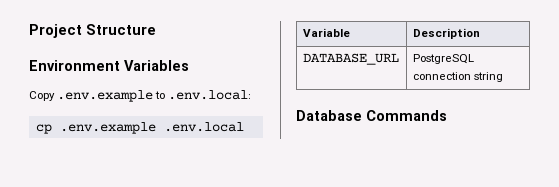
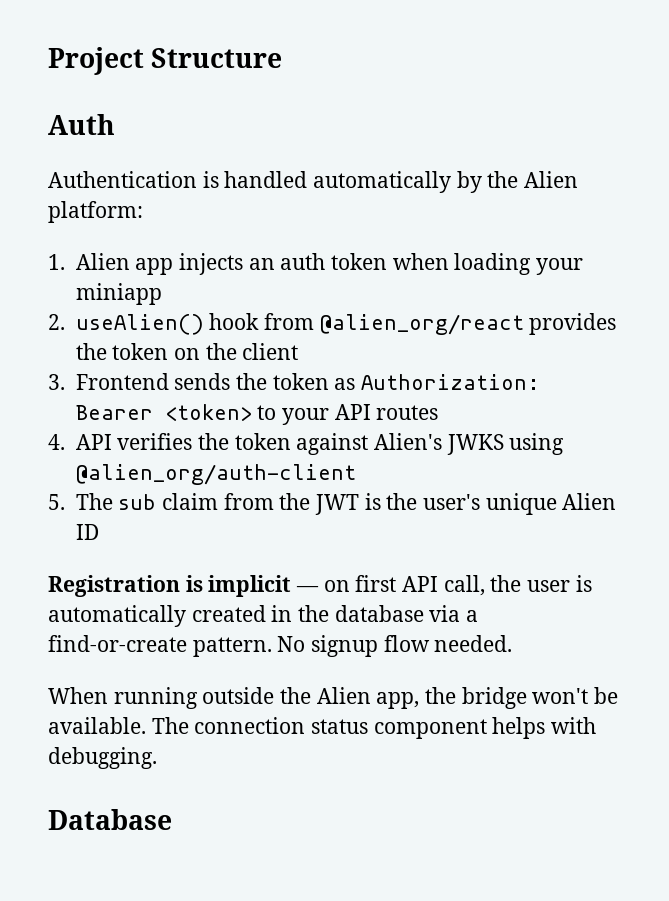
- Environment Variables
- Copy .env.example to .env.local:
- cp .env.example .env.local
- Variable | Description
- DATABASE_URL | PostgreSQL connection string
+ Auth
+ Authentication is handled automatically by the Alien platform:
+ 1. Alien app injects an auth token when loading your miniapp
+ 2. useAlien() hook from @alien_org/react provides the token on the client
+ 3. Frontend sends the token as Authorization: Bearer <token> to your API routes
+ 4. API verifies the token against Alien's JWKS using @alien_org/auth-client
+ 5. The sub claim from the JWT is the user's unique Alien ID
+ Registration is implicit — on first API call, the user is automatically created in the database via a find-or-create pattern. No signup flow needed.
+ When running outside the Alien app, the bridge won't be available. The connection status component helps with debugging.
- Database Commands
+ Database

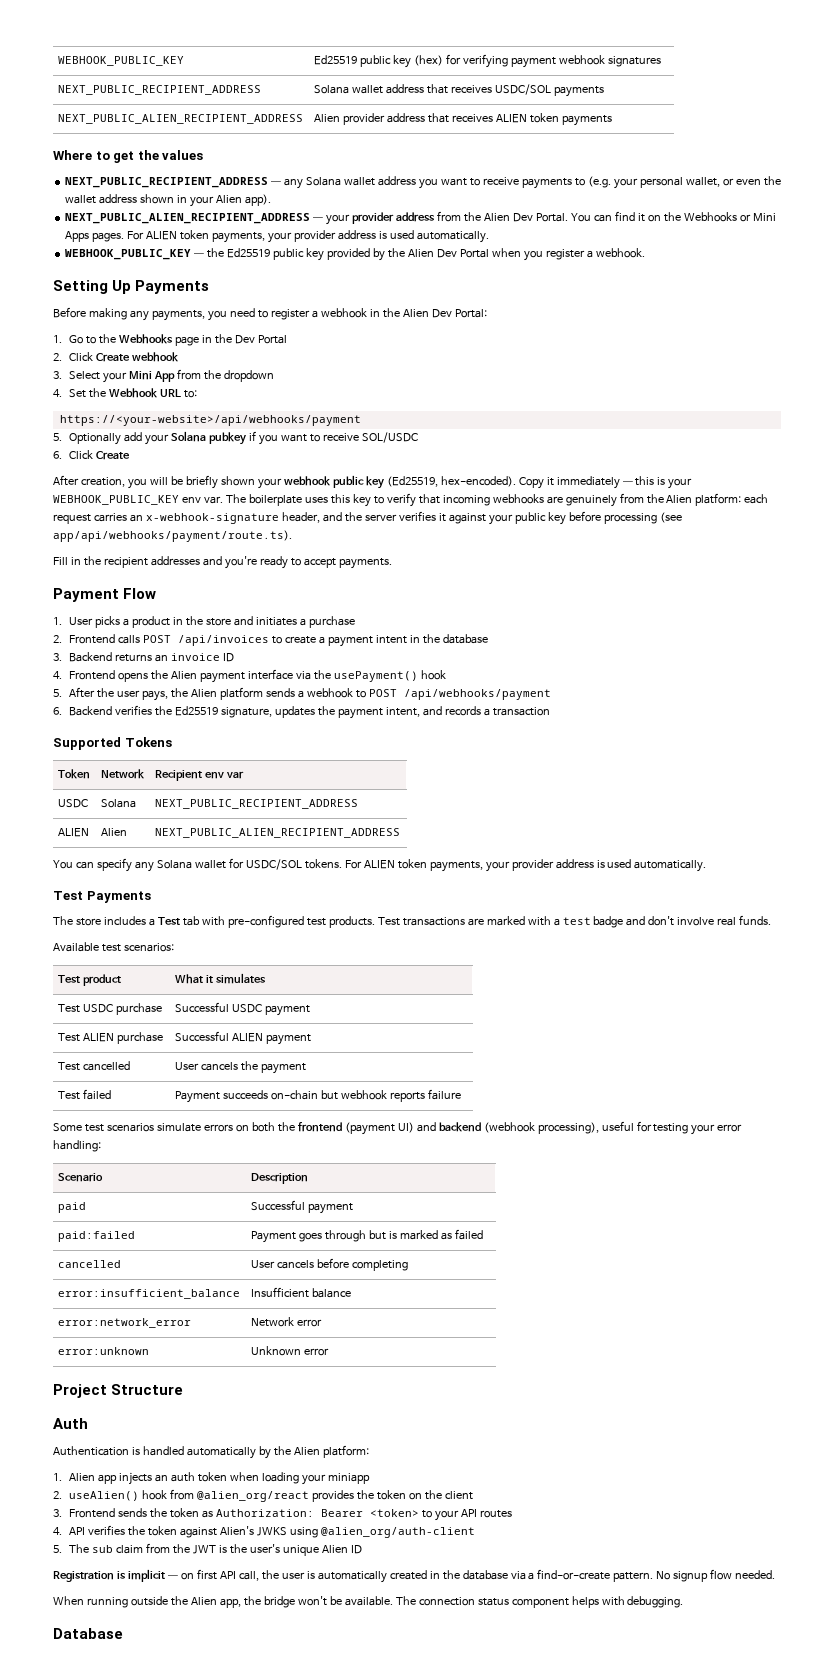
+ WEBHOOK_PUBLIC_KEY | Ed25519 public key (hex) for verifying payment webhook signatures
+ NEXT_PUBLIC_RECIPIENT_ADDRESS | Solana wallet address that receives USDC/SOL payments
+ NEXT_PUBLIC_ALIEN_RECIPIENT_ADDRESS | Alien provider address that receives ALIEN token payments
+ Where to get the values
+ NEXT_PUBLIC_RECIPIENT_ADDRESS — any Solana wallet address you want to receive payments to (e.g. your personal wallet, or even the wallet address shown in your Alien app).
+ NEXT_PUBLIC_ALIEN_RECIPIENT_ADDRESS — your provider address from the Alien Dev Portal. You can find it on the Webhooks or Mini Apps pages. For ALIEN token payments, your provider address is used automatically.
+ WEBHOOK_PUBLIC_KEY — the Ed25519 public key provided by the Alien Dev Portal when you register a webhook.
+ Setting Up Payments
+ Before making any payments, you need to register a webhook in the Alien Dev Portal:
+ 1. Go to the Webhooks page in the Dev Portal
+ 2. Click Create webhook
+ 3. Select your Mini App from the dropdown
+ 4. Set the Webhook URL to:
+ https://<your-website>/api/webhooks/payment
+ 5. Optionally add your Solana pubkey if you want to receive SOL/USDC
+ 6. Click Create
+ After creation, you will be briefly shown your webhook public key (Ed25519, hex-encoded). Copy it immediately — this is your WEBHOOK_PUBLIC_KEY env var. The boilerplate uses this key to verify that incoming webhooks are genuinely from the Alien platform: each request carries an x-webhook-signature header, and the server verifies it against your public key before processing (see app/api/webhooks/payment/route.ts).
+ Fill in the recipient addresses and you're ready to accept payments.
+ Payment Flow
+ 1. User picks a product in the store and initiates a purchase
+ 2. Frontend calls POST /api/invoices to create a payment intent in the database
+ 3. Backend returns an invoice ID
+ 4. Frontend opens the Alien payment interface via the usePayment() hook
+ 5. After the user pays, the Alien platform sends a webhook to POST /api/webhooks/payment
+ 6. Backend verifies the Ed25519 signature, updates the payment intent, and records a transaction
+ Supported Tokens
+ Token | Network | Recipient env var
+ USDC | Solana | NEXT_PUBLIC_RECIPIENT_ADDRESS
+ ALIEN | Alien | NEXT_PUBLIC_ALIEN_RECIPIENT_ADDRESS
+ You can specify any Solana wallet for USDC/SOL tokens. For ALIEN token payments, your provider address is used automatically.
+ Test Payments
+ The store includes a Test tab with pre-configured test products. Test transactions are marked with a test badge and don't involve real funds.
+ Available test scenarios:
+ Test product | What it simulates
+ Test USDC purchase | Successful USDC payment
+ Test ALIEN purchase | Successful ALIEN payment
+ Test cancelled | User cancels the payment
+ Test failed | Payment succeeds on-chain but webhook reports failure
+ Some test scenarios simulate errors on both the frontend (payment UI) and backend (webhook processing), useful for testing your error handling:
+ Scenario | Description
+ paid | Successful payment
+ paid:failed | Payment goes through but is marked as failed
+ cancelled | User cancels before completing
+ error:insufficient_balance | Insufficient balance
+ error:network_error | Network error
+ error:unknown | Unknown error

